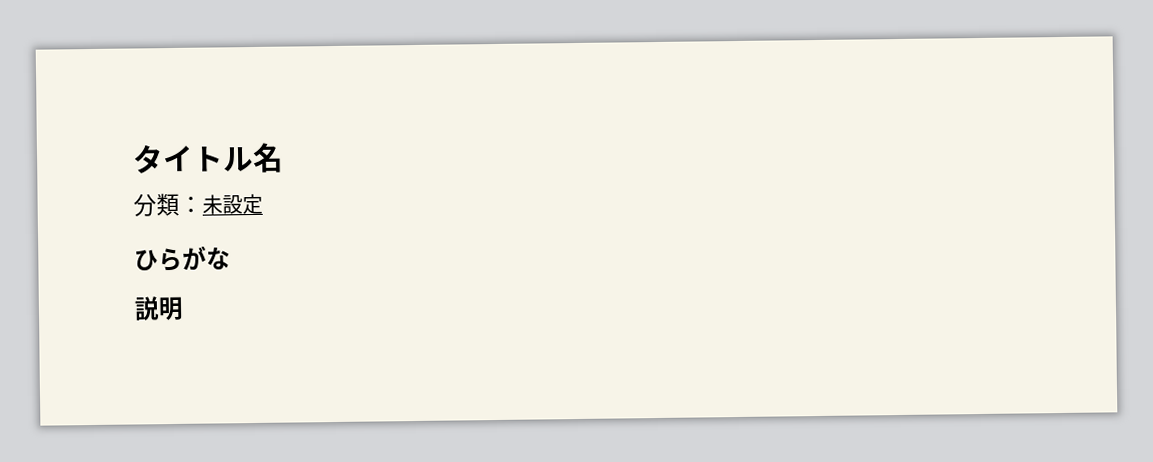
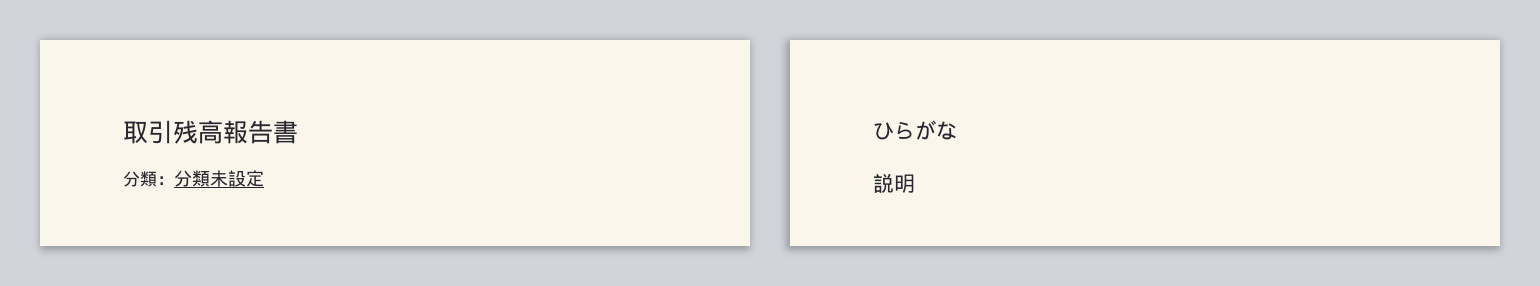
- タイトル名
+ 取引残高報告書
- 分類：未設定
+ 分類：分類未設定

